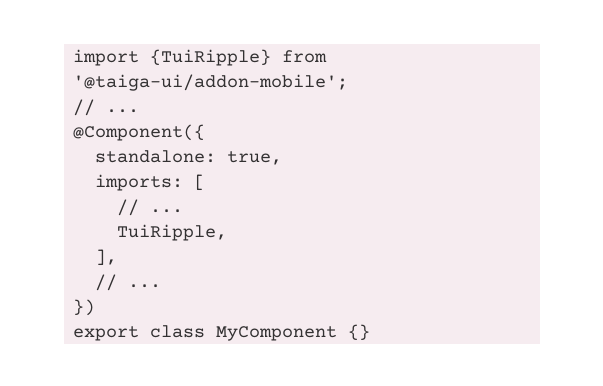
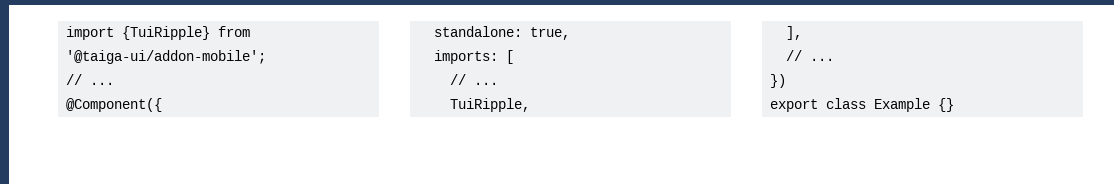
- export class MyComponent {}
+ export class Example {}

